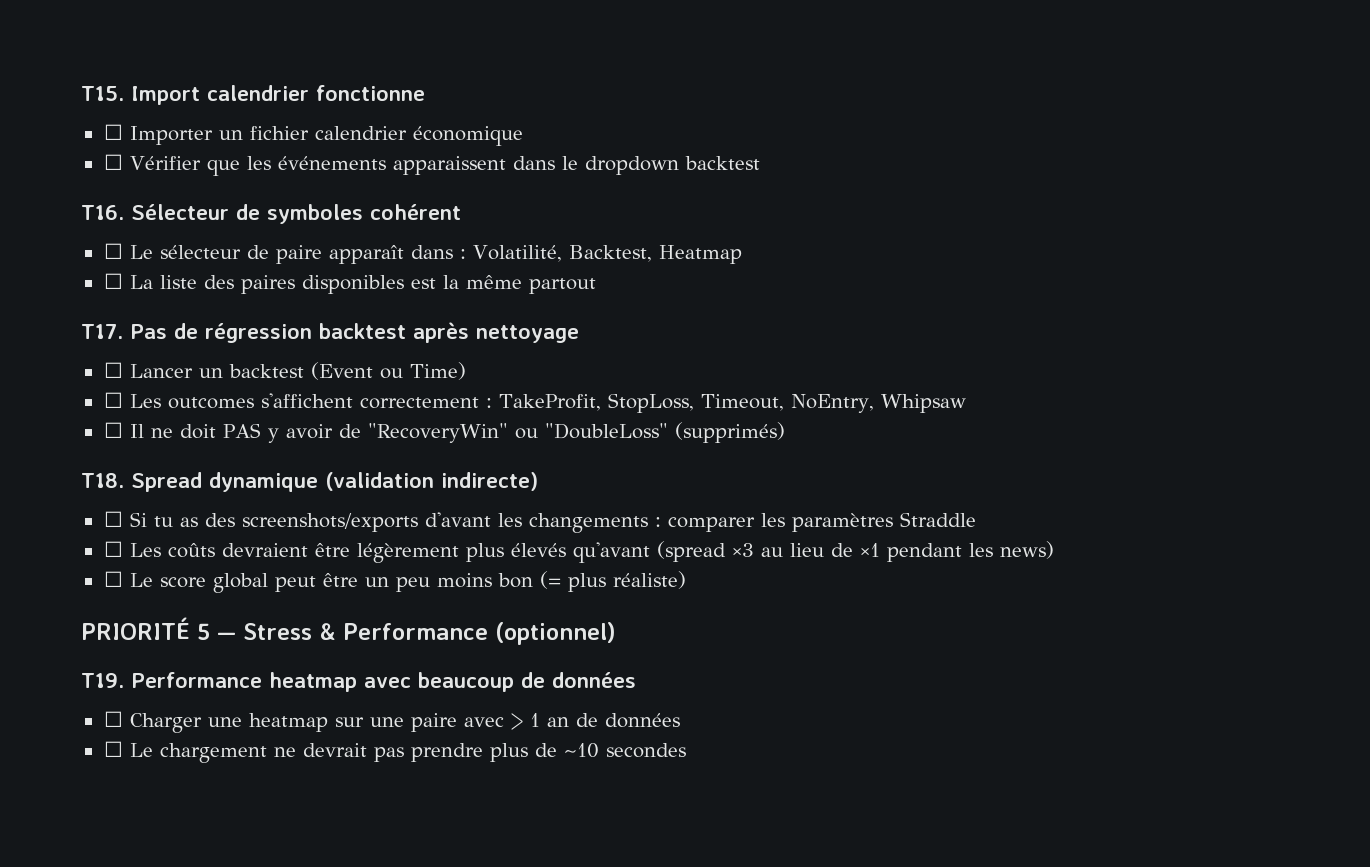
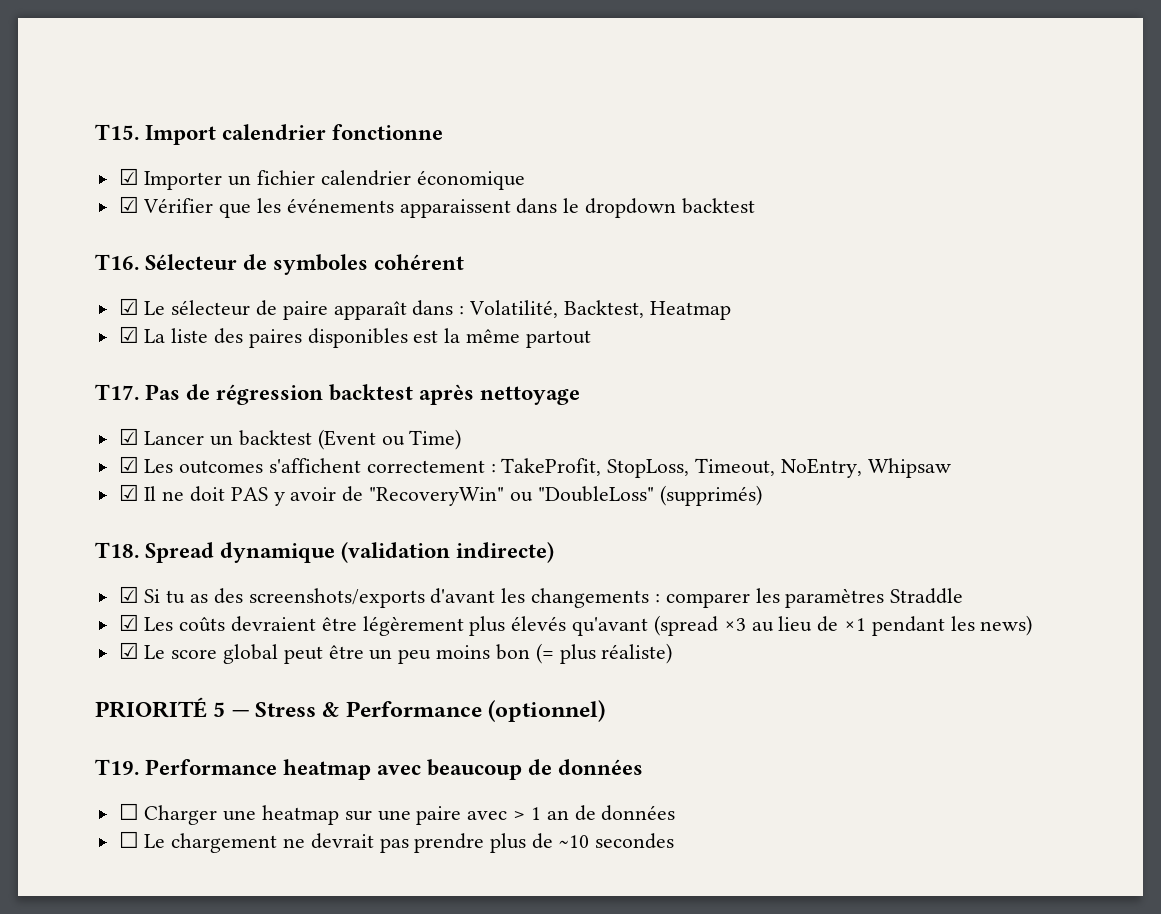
- ☐ Importer un fichier calendrier économique
+ ☑ Importer un fichier calendrier économique
- ☐ Vérifier que les événements apparaissent dans le dropdown backtest
+ ☑ Vérifier que les événements apparaissent dans le dropdown backtest
- ☐ Le sélecteur de paire apparaît dans : Volatilité, Backtest, Heatmap
+ ☑ Le sélecteur de paire apparaît dans : Volatilité, Backtest, Heatmap
- ☐ La liste des paires disponibles est la même partout
+ ☑ La liste des paires disponibles est la même partout
- ☐ Lancer un backtest (Event ou Time)
+ ☑ Lancer un backtest (Event ou Time)
- ☐ Les outcomes s'affichent correctement : TakeProfit, StopLoss, Timeout, NoEntry, Whipsaw
+ ☑ Les outcomes s'affichent correctement : TakeProfit, StopLoss, Timeout, NoEntry, Whipsaw
- ☐ Il ne doit PAS y avoir de "RecoveryWin" ou "DoubleLoss" (supprimés)
+ ☑ Il ne doit PAS y avoir de "RecoveryWin" ou "DoubleLoss" (supprimés)
- ☐ Si tu as des screenshots/exports d'avant les changements : comparer les paramètres Straddle
+ ☑ Si tu as des screenshots/exports d'avant les changements : comparer les paramètres Straddle
- ☐ Les coûts devraient être légèrement plus élevés qu'avant (spread ×3 au lieu de ×1 pendant les news)
+ ☑ Les coûts devraient être légèrement plus élevés qu'avant (spread ×3 au lieu de ×1 pendant les news)
- ☐ Le score global peut être un peu moins bon (= plus réaliste)
+ ☑ Le score global peut être un peu moins bon (= plus réaliste)

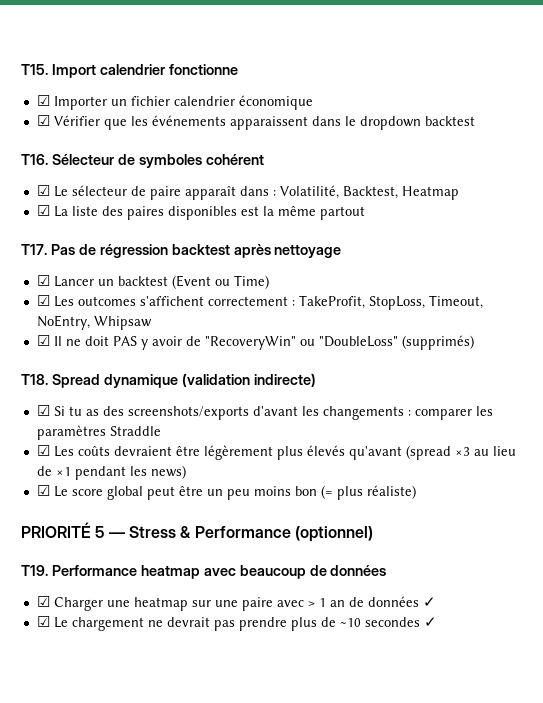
- ☐ Charger une heatmap sur une paire avec > 1 an de données
- ☐ Le chargement ne devrait pas prendre plus de ~10 secondes
+ ☑ Charger une heatmap sur une paire avec > 1 an de données ✓
+ ☑ Le chargement ne devrait pas prendre plus de ~10 secondes ✓

